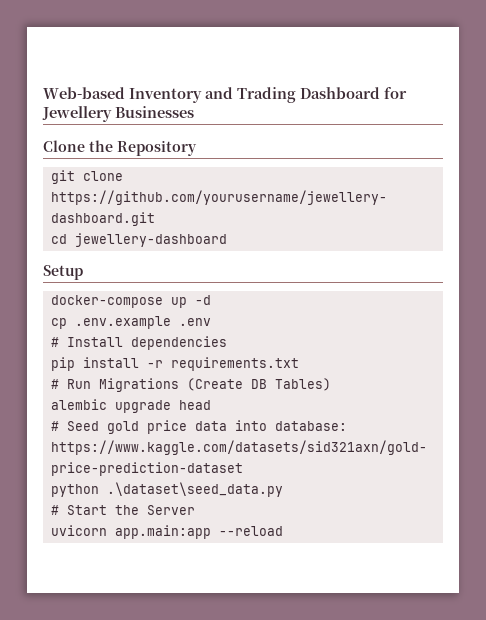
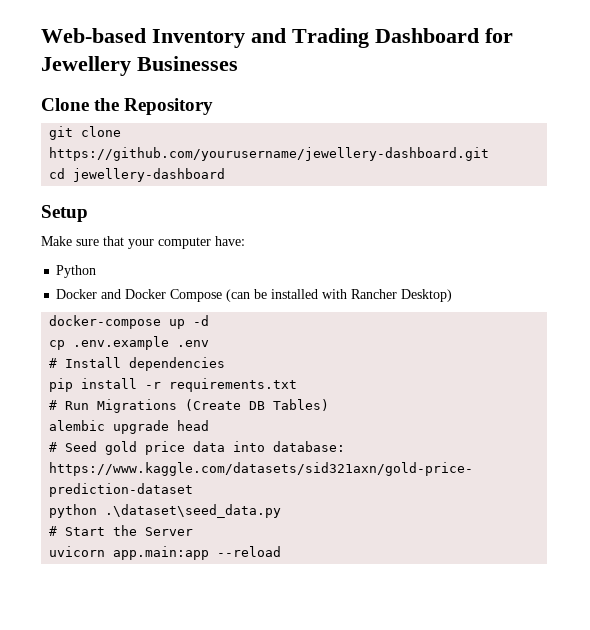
+ Make sure that your computer have:
+ Python
+ Docker and Docker Compose (can be installed with Rancher Desktop)

